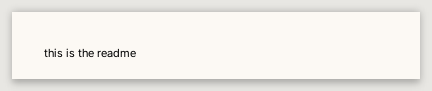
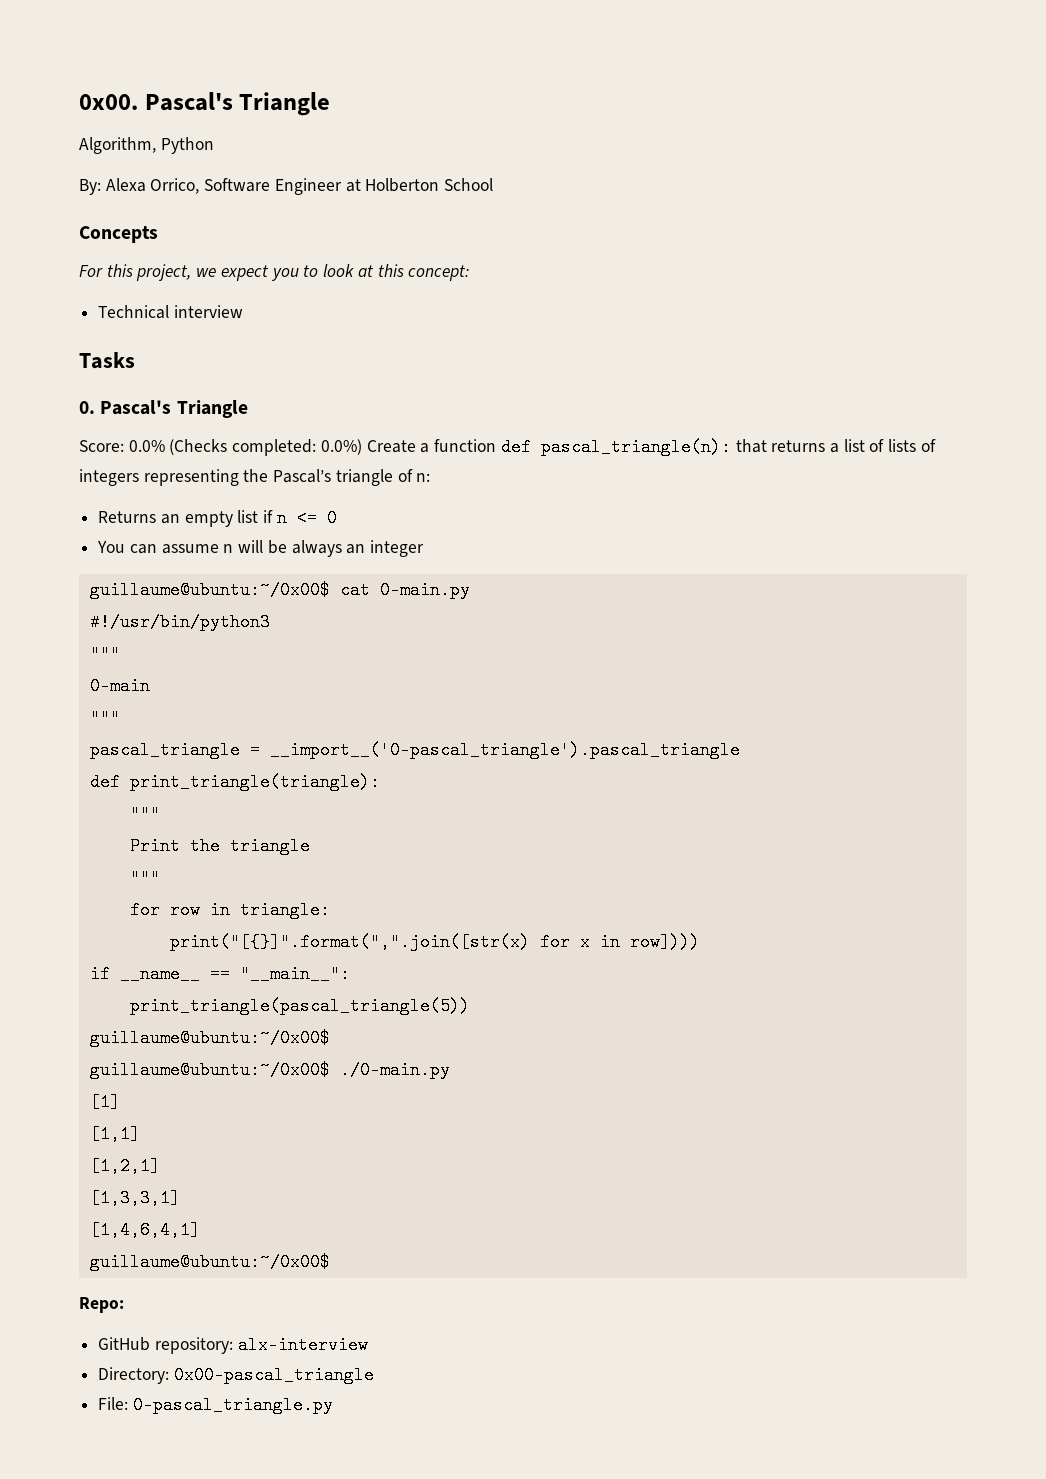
- this is the readme
+ 0x00. Pascal's Triangle
+ Algorithm, Python
+ By: Alexa Orrico, Software Engineer at Holberton School
+ Concepts
+ For this project, we expect you to look at this concept:
+ Technical interview
+ Tasks
+ 0. Pascal's Triangle
+ Score: 0.0% (Checks completed: 0.0%) Create a function def pascal_triangle(n): that returns a list of lists of integers representing the Pascal’s triangle of n:
+ Returns an empty list if n <= 0
+ You can assume n will be always an integer
+ guillaume@ubuntu:~/0x00$ cat 0-main.py
+ #!/usr/bin/python3
+ """
+ 0-main
+ """
+ pascal_triangle = __import__('0-pascal_triangle').pascal_triangle
+ def print_triangle(triangle):
+ """
+ Print the triangle
+ """
+ for row in triangle:
+ print("[{}]".format(",".join([str(x) for x in row])))
+ if __name__ == "__main__":
+ print_triangle(pascal_triangle(5))
+ guillaume@ubuntu:~/0x00$
+ guillaume@ubuntu:~/0x00$ ./0-main.py
+ [1]
+ [1,1]
+ [1,2,1]
+ [1,3,3,1]
+ [1,4,6,4,1]
+ guillaume@ubuntu:~/0x00$
+ Repo:
+ GitHub repository: alx-interview
+ Directory: 0x00-pascal_triangle
+ File: 0-pascal_triangle.py

